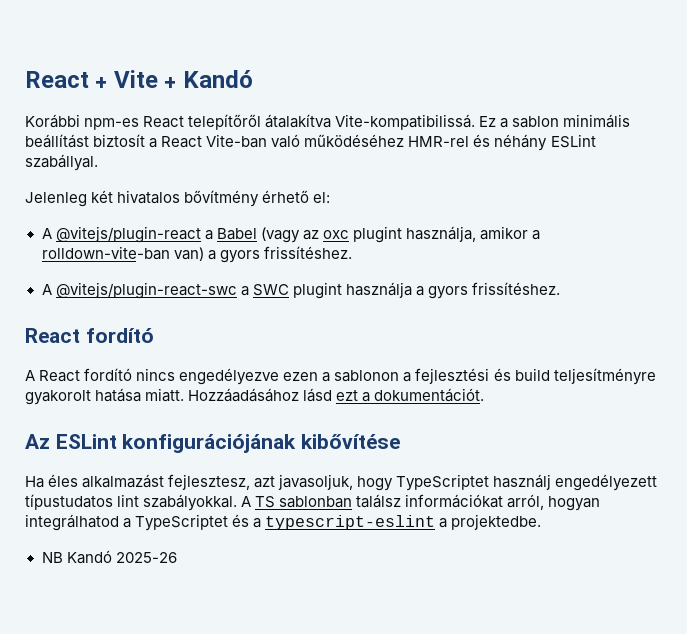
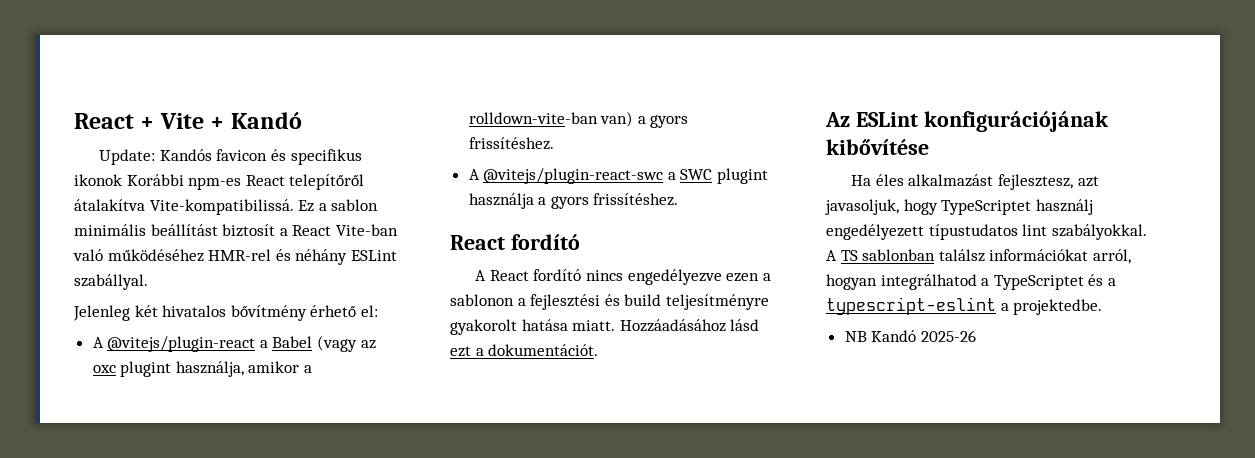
- Korábbi npm-es React telepítőről átalakítva Vite-kompatibilissá.
+ Update: Kandós favicon és specifikus ikonok Korábbi npm-es React telepítőről átalakítva Vite-kompatibilissá.

